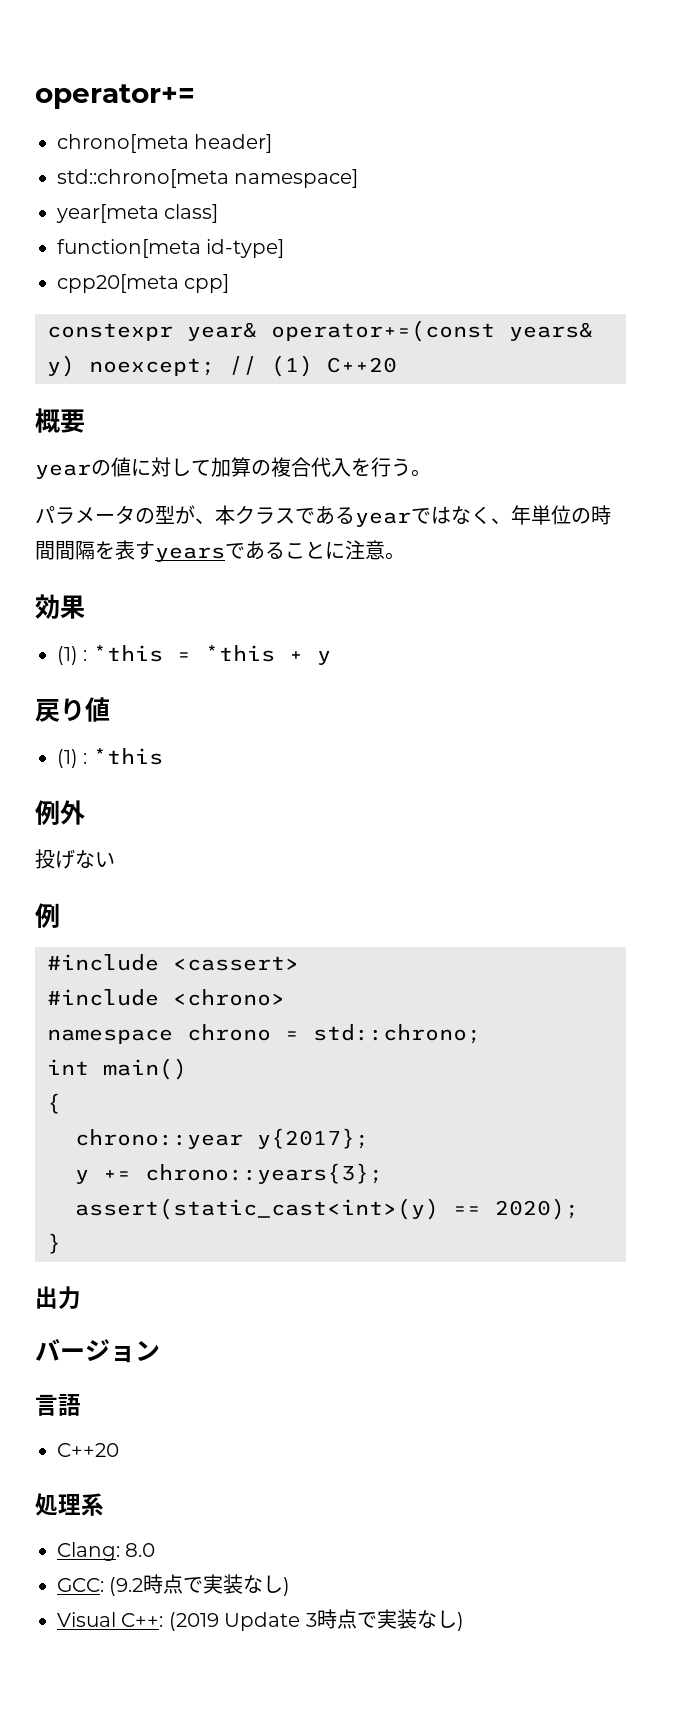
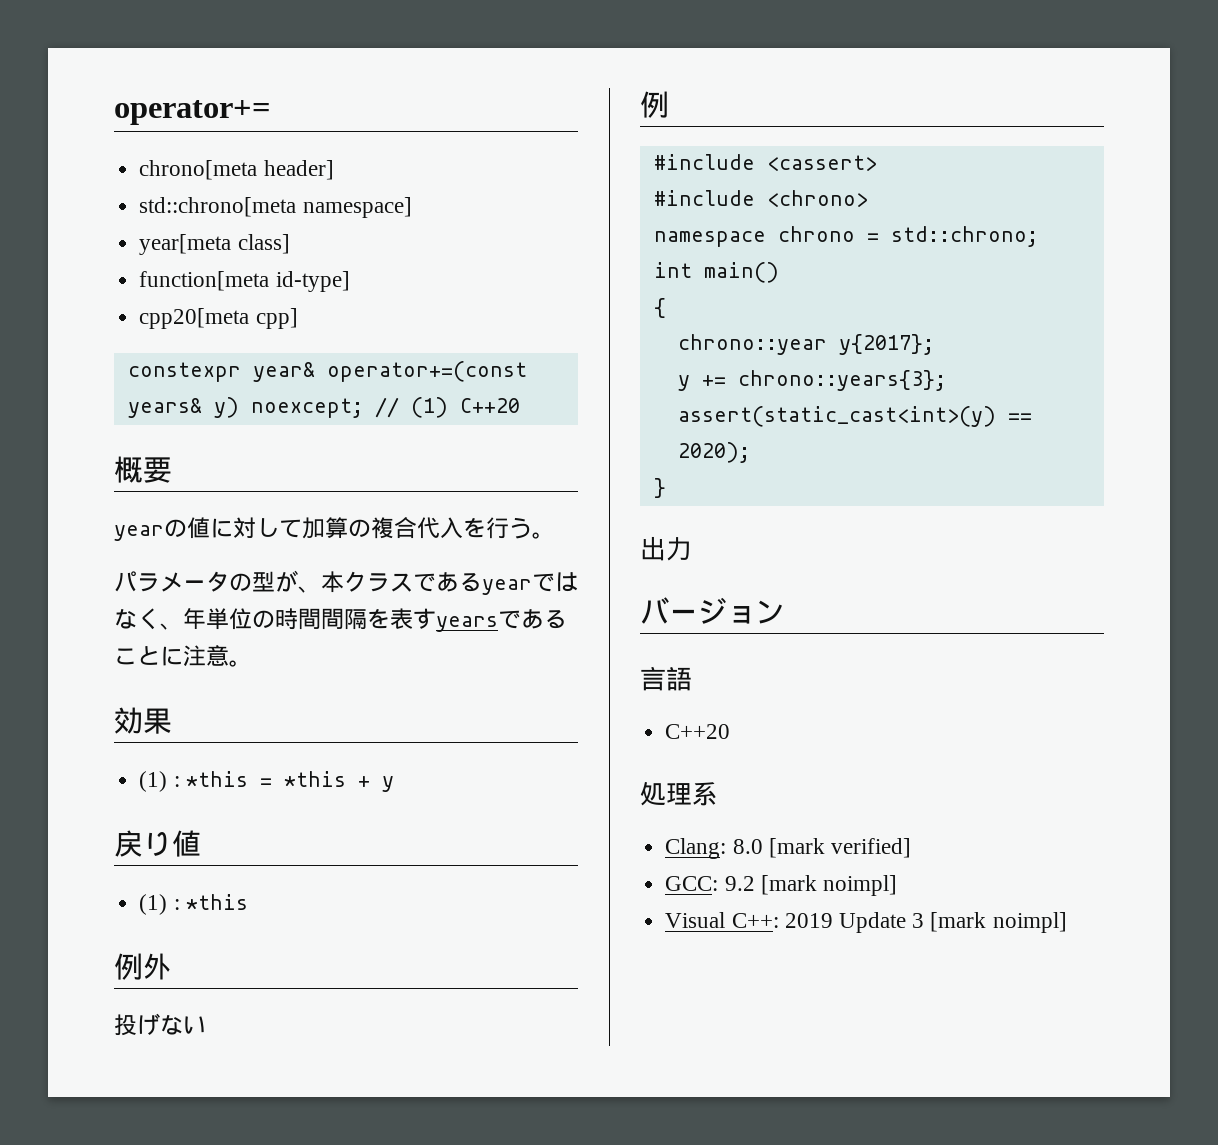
- Clang: 8.0
+ Clang: 8.0 [mark verified]
- GCC: (9.2時点で実装なし)
+ GCC: 9.2 [mark noimpl]
- Visual C++: (2019 Update 3時点で実装なし)
+ Visual C++: 2019 Update 3 [mark noimpl]

